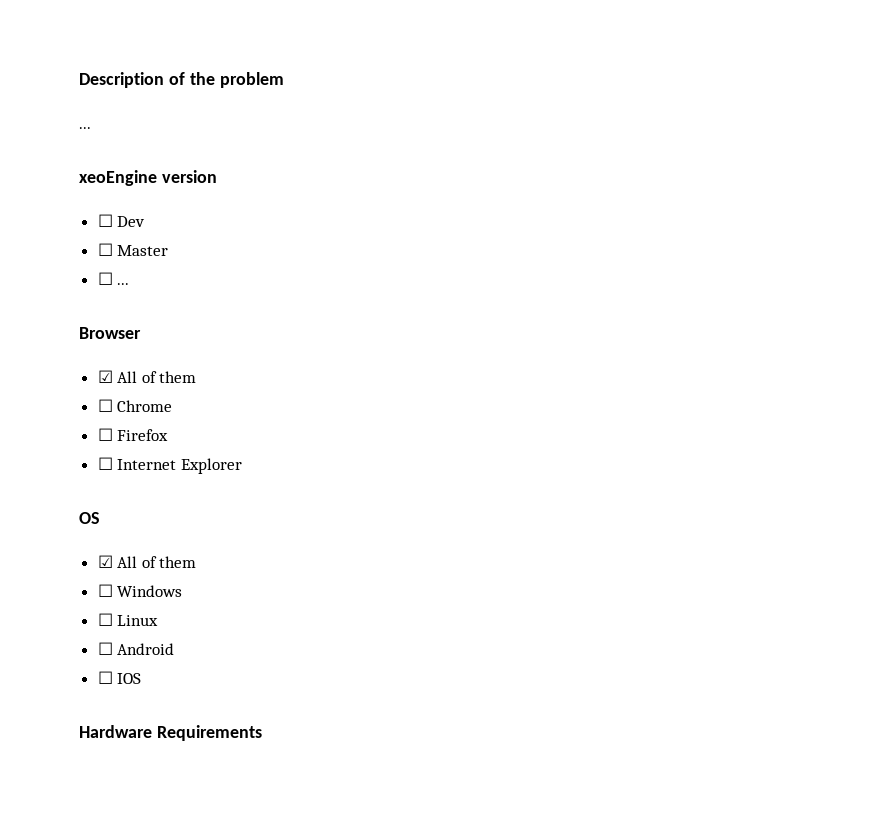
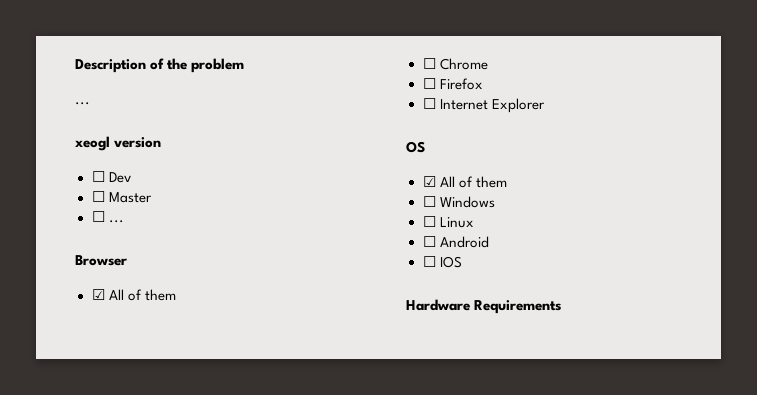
- xeoEngine version
+ xeogl version

